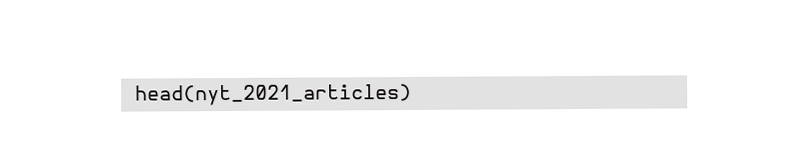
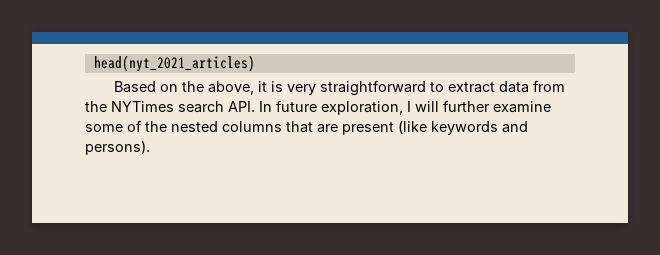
+ Based on the above, it is very straightforward to extract data from the NYTimes search API. In future exploration, I will further examine some of the nested columns that are present (like keywords and persons).

